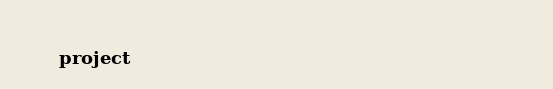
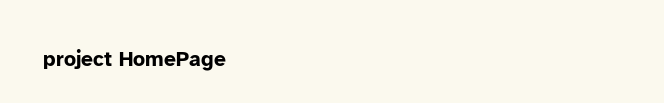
- project
+ project HomePage

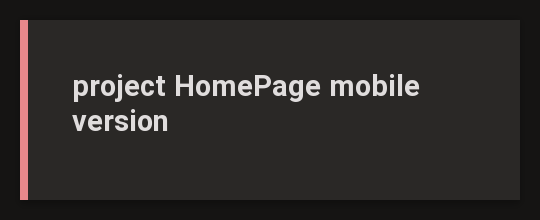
- project HomePage
+ project HomePage mobile version

